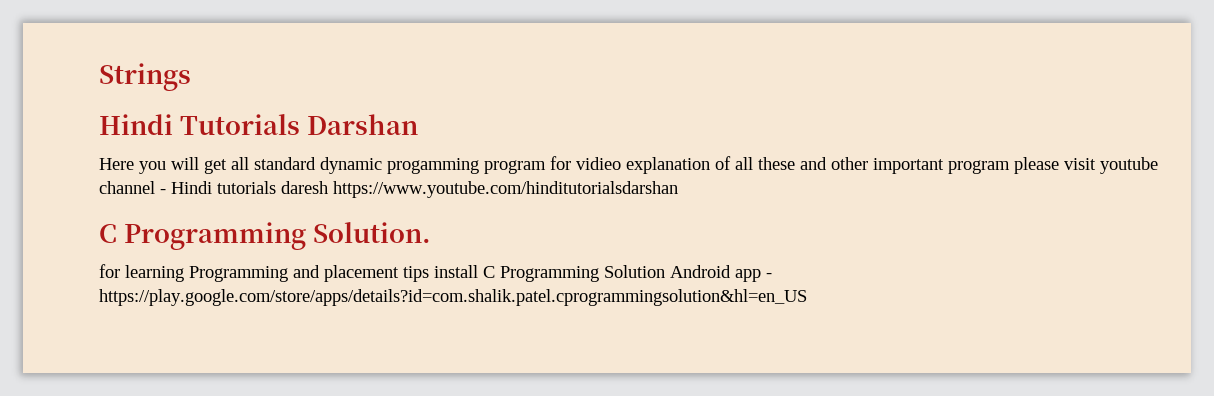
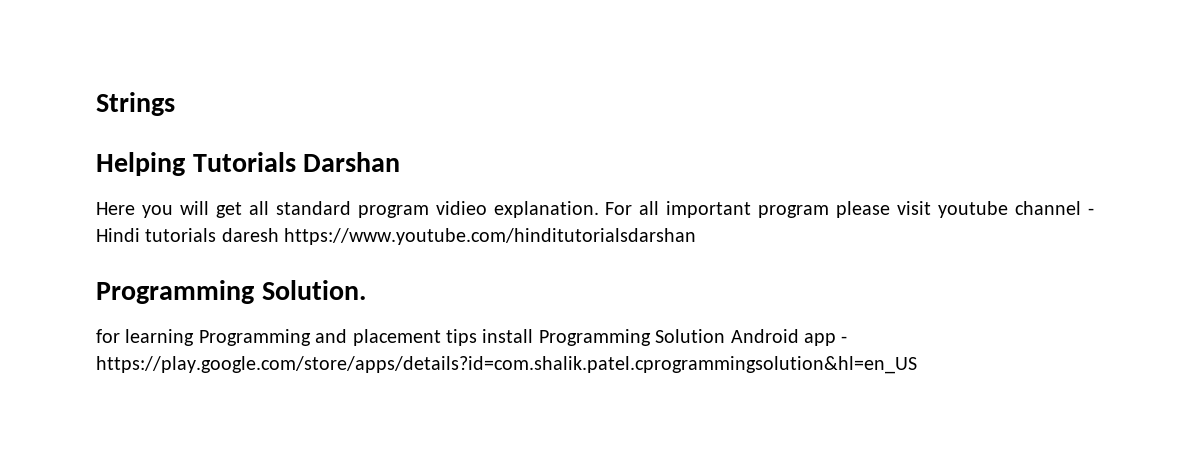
- Hindi Tutorials Darshan
+ Helping Tutorials Darshan
- Here you will get all standard dynamic progamming program for vidieo explanation of all these and other important program please visit youtube channel - Hindi tutorials daresh https://www.youtube.com/hinditutorialsdarshan
+ Here you will get all standard program vidieo explanation. For all important program please visit youtube channel - Hindi tutorials daresh https://www.youtube.com/hinditutorialsdarshan
- C Programming Solution.
+ Programming Solution.
- for learning Programming and placement tips install C Programming Solution Android app - https://play.google.com/store/apps/details?id=com.shalik.patel.cprogrammingsolution&hl=en_US
+ for learning Programming and placement tips install Programming Solution Android app - https://play.google.com/store/apps/details?id=com.shalik.patel.cprogrammingsolution&hl=en_US

